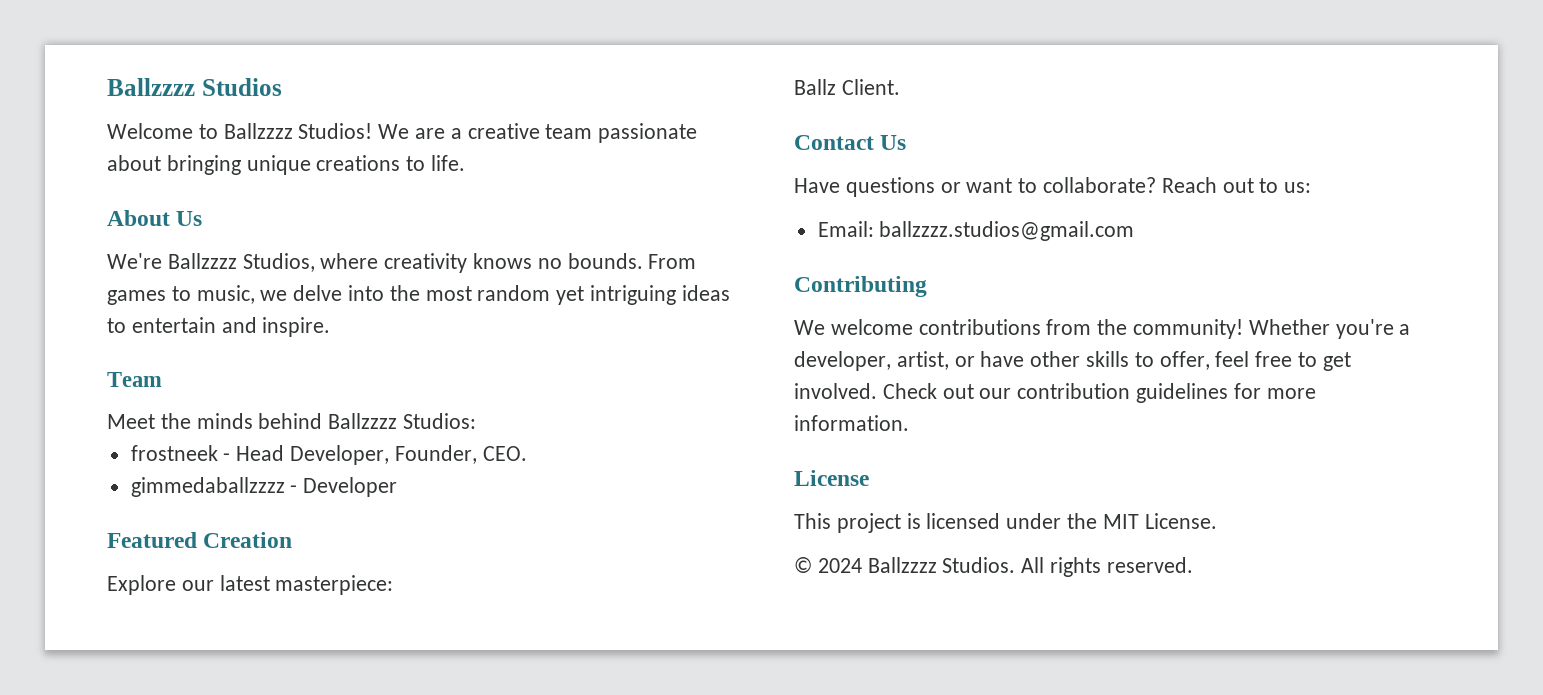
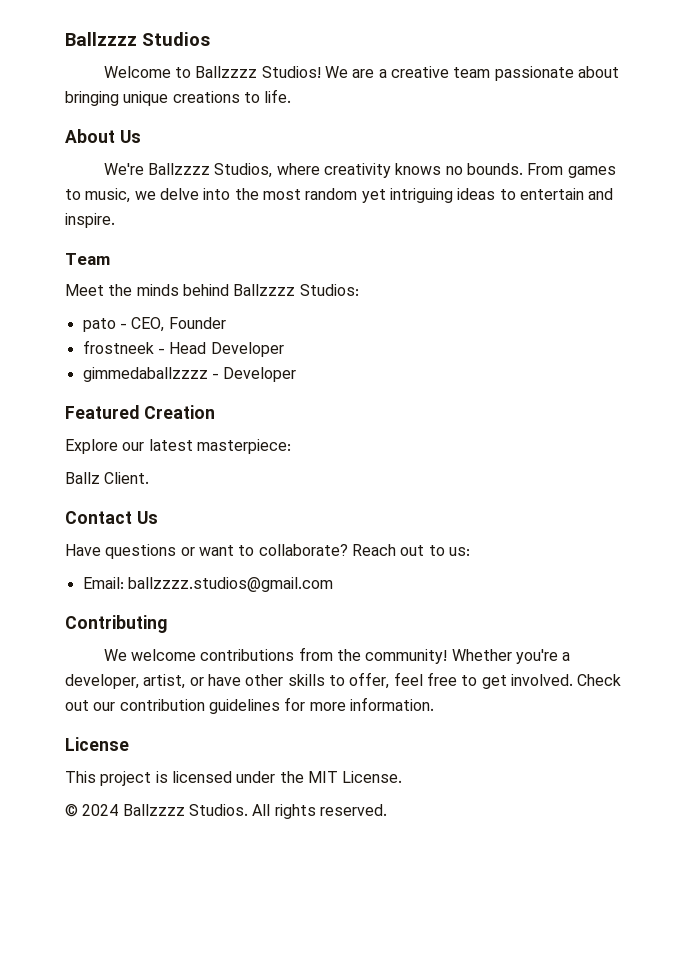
+ pato - CEO, Founder
- frostneek - Head Developer, Founder, CEO.
+ frostneek - Head Developer

